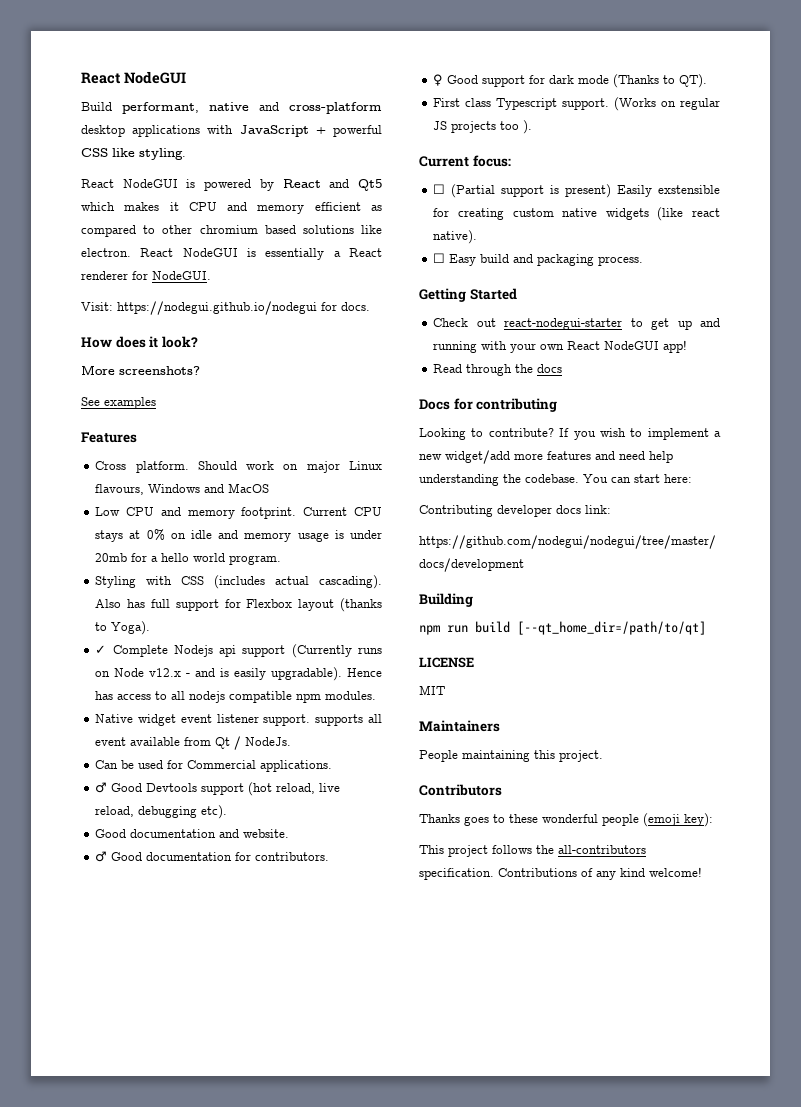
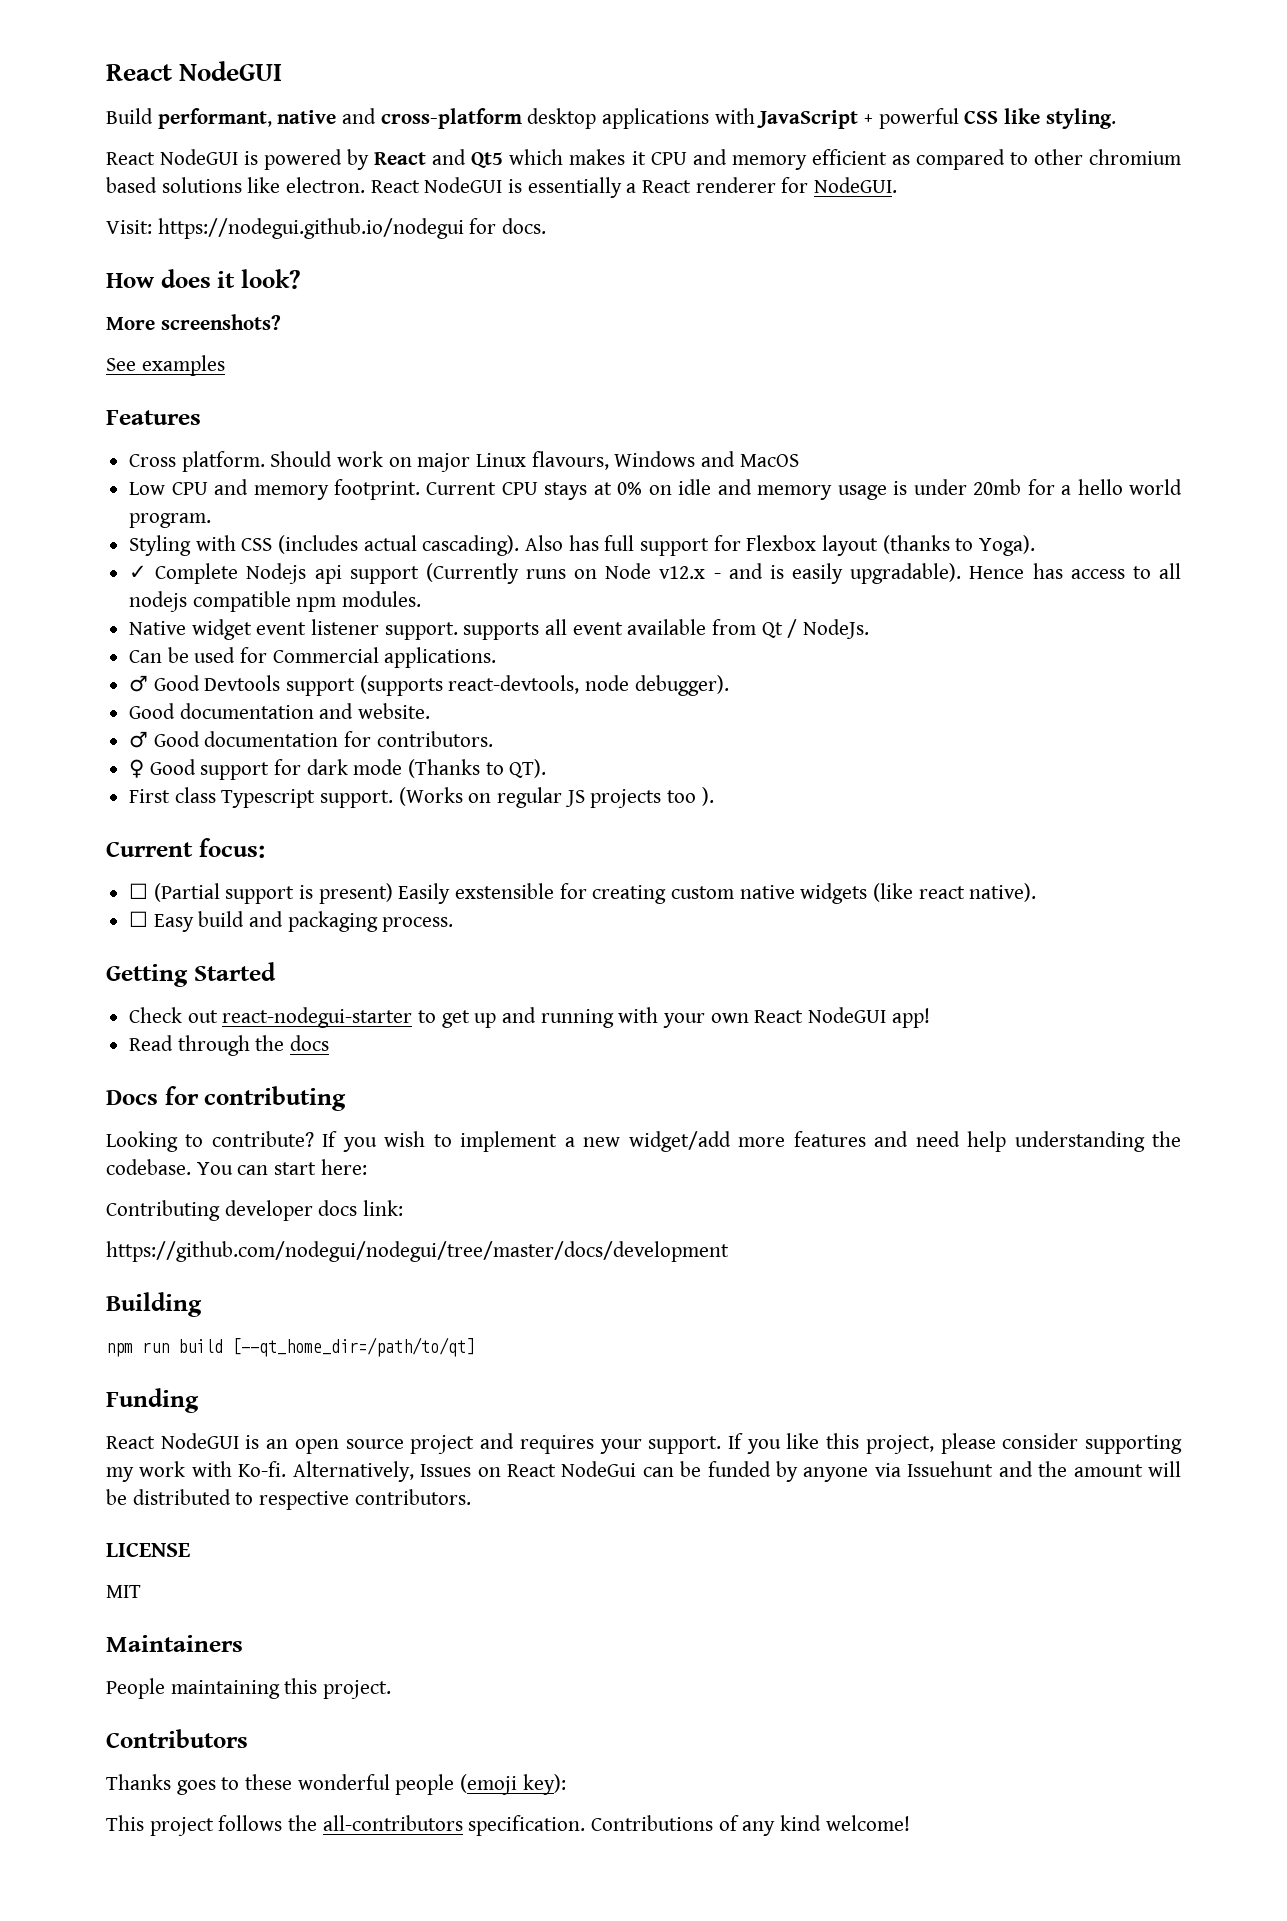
- ♂ Good Devtools support (hot reload, live reload, debugging etc).
+ ♂ Good Devtools support (supports react-devtools, node debugger).
+ Funding
+ React NodeGUI is an open source project and requires your support. If you like this project, please consider supporting my work with Ko-fi. Alternatively, Issues on React NodeGui can be funded by anyone via Issuehunt and the amount will be distributed to respective contributors.

